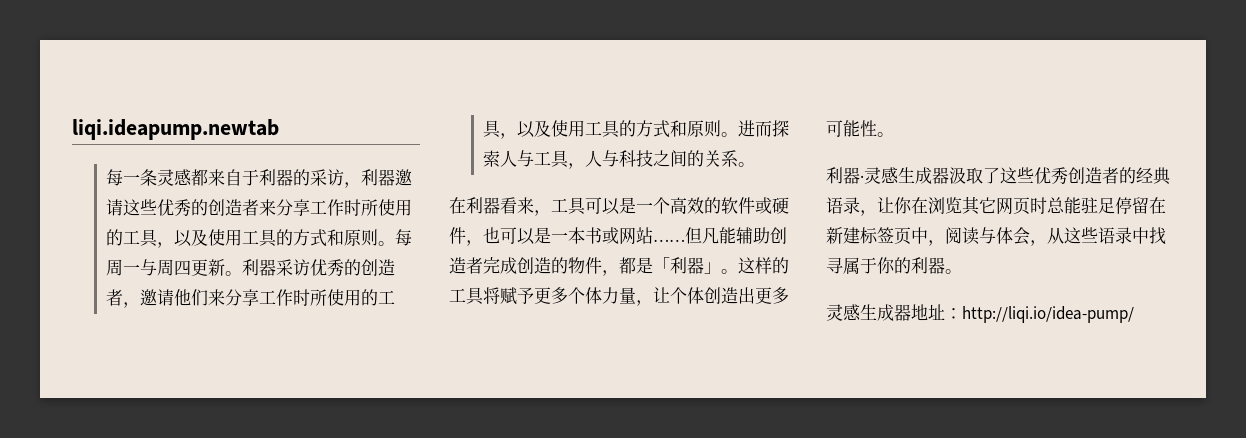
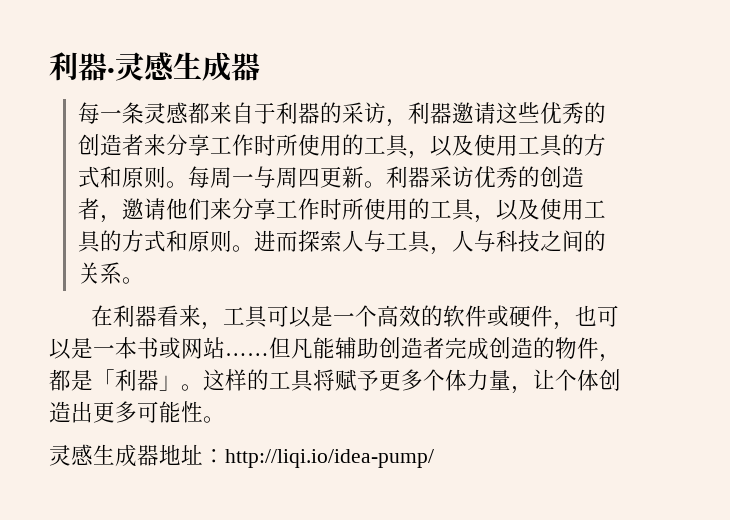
- liqi.ideapump.newtab
+ 利器·灵感生成器
- 利器·灵感生成器汲取了这些优秀创造者的经典语录，让你在浏览其它网页时总能驻足停留在新建标签页中，阅读与体会，从这些语录中找寻属于你的利器。

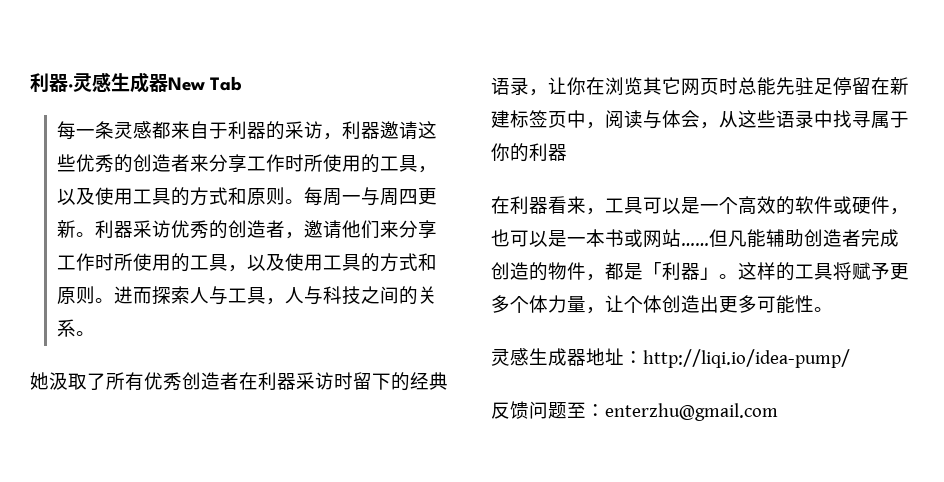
- 利器·灵感生成器
+ 利器·灵感生成器New Tab
+ 她汲取了所有优秀创造者在利器采访时留下的经典语录，让你在浏览其它网页时总能先驻足停留在新建标签页中，阅读与体会，从这些语录中找寻属于你的利器
+ 反馈问题至：enterzhu@gmail.com

